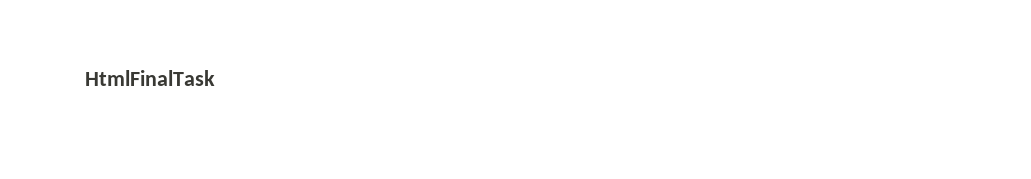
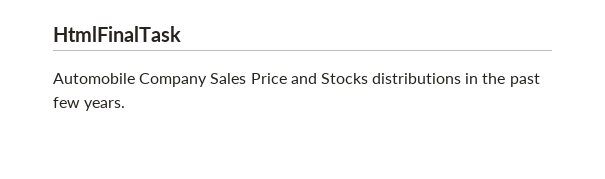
+ Automobile Company Sales Price and Stocks distributions in the past few years.

